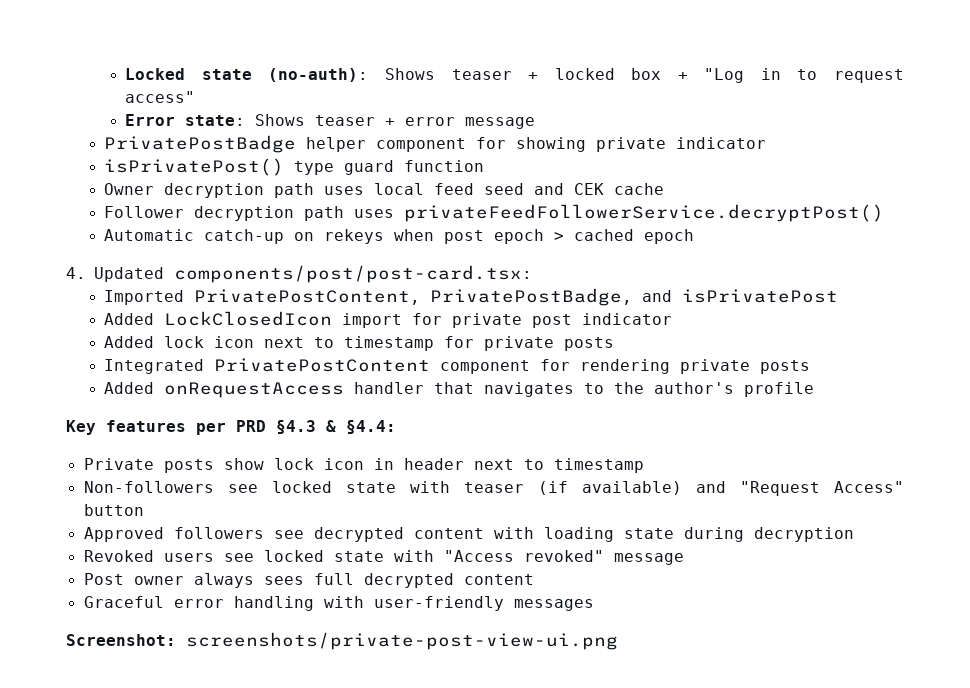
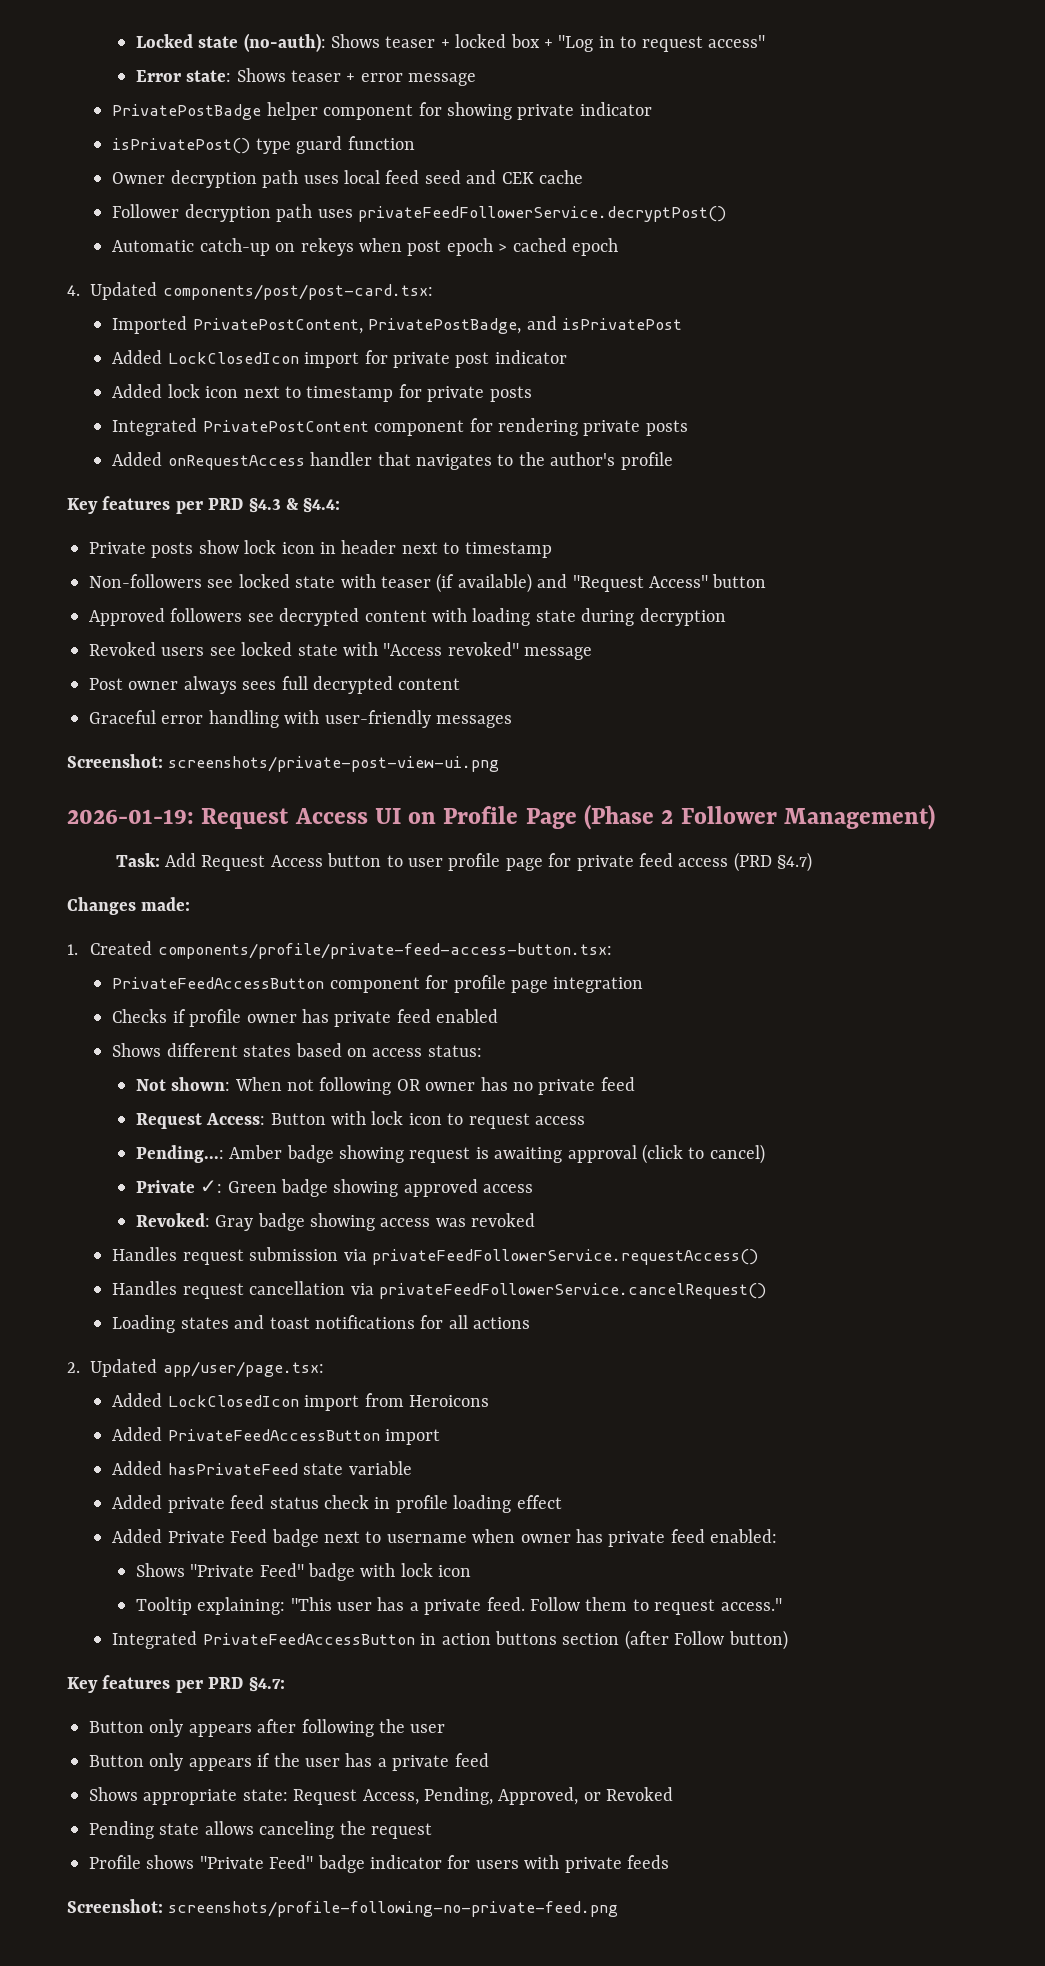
+ 2026-01-19: Request Access UI on Profile Page (Phase 2 Follower Management)
+ Task: Add Request Access button to user profile page for private feed access (PRD §4.7)
+ Changes made:
+ 1. Created components/profile/private-feed-access-button.tsx:
+ PrivateFeedAccessButton component for profile page integration
+ Checks if profile owner has private feed enabled
+ Shows different states based on access status:
+ Not shown: When not following OR owner has no private feed
+ Request Access: Button with lock icon to request access
+ Pending...: Amber badge showing request is awaiting approval (click to cancel)
+ Private ✓: Green badge showing approved access
+ Revoked: Gray badge showing access was revoked
+ Handles request submission via privateFeedFollowerService.requestAccess()
+ Handles request cancellation via privateFeedFollowerService.cancelRequest()
+ Loading states and toast notifications for all actions
+ 2. Updated app/user/page.tsx:
+ Added LockClosedIcon import from Heroicons
+ Added PrivateFeedAccessButton import
+ Added hasPrivateFeed state variable
+ Added private feed status check in profile loading effect
+ Added Private Feed badge next to username when owner has private feed enabled:
+ Shows "Private Feed" badge with lock icon
+ Tooltip explaining: "This user has a private feed. Follow them to request access."
+ Integrated PrivateFeedAccessButton in action buttons section (after Follow button)
+ Key features per PRD §4.7:
+ Button only appears after following the user
+ Button only appears if the user has a private feed
+ Shows appropriate state: Request Access, Pending, Approved, or Revoked
+ Pending state allows canceling the request
+ Profile shows "Private Feed" badge indicator for users with private feeds
+ Screenshot: screenshots/profile-following-no-private-feed.png

